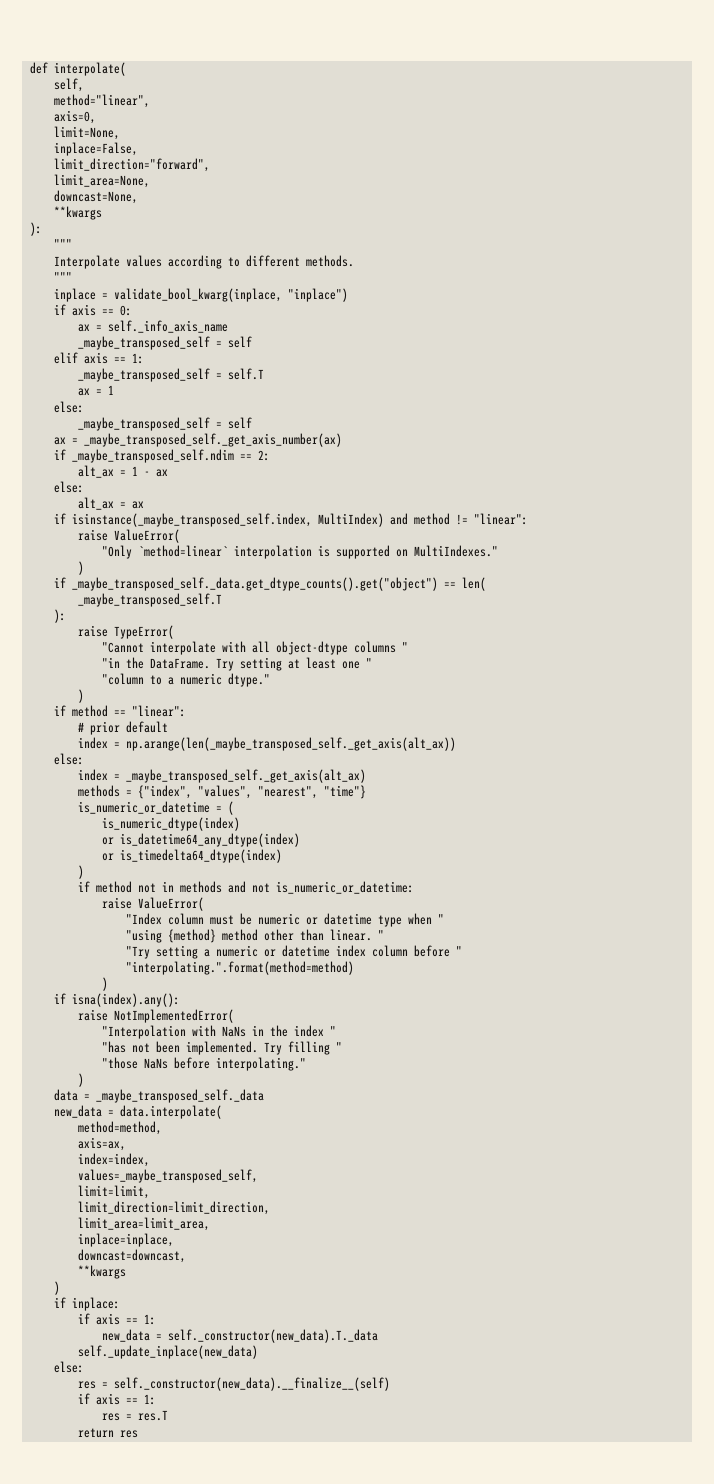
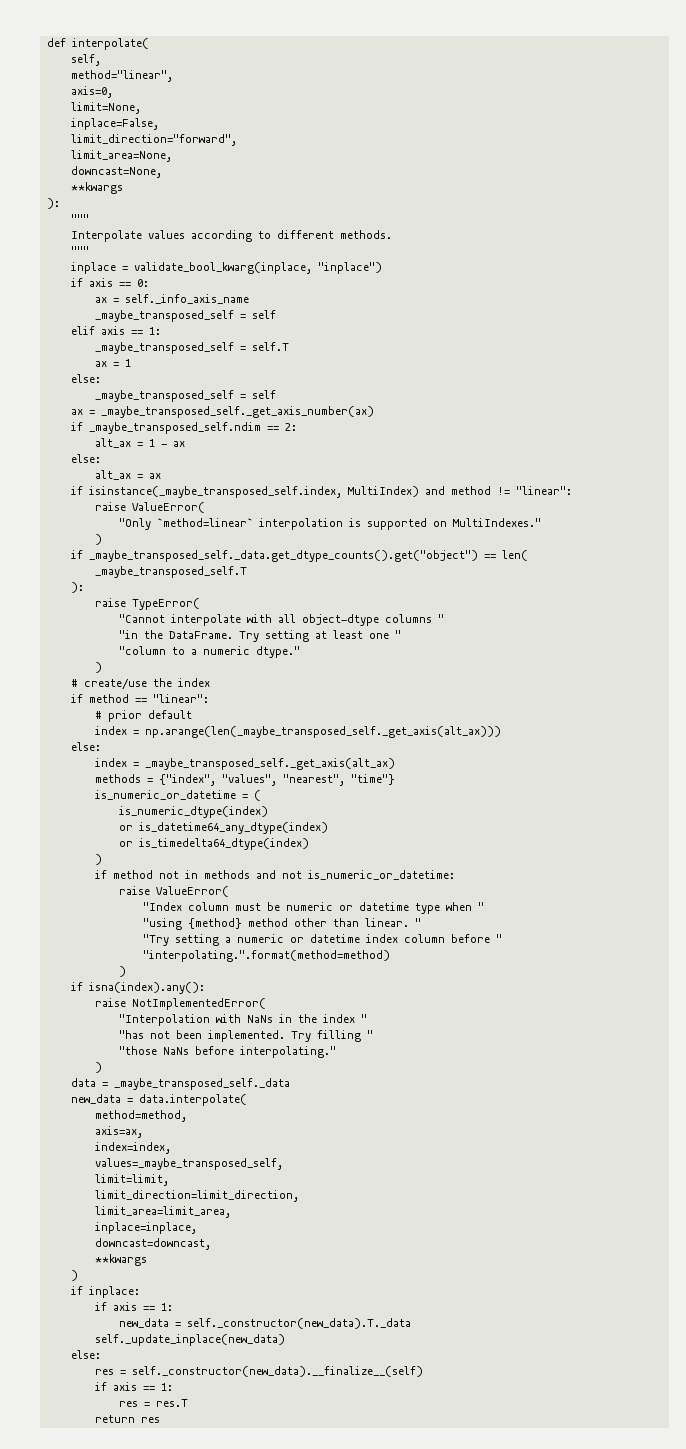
+ # create/use the index
- index = np.arange(len(_maybe_transposed_self._get_axis(alt_ax))
+ index = np.arange(len(_maybe_transposed_self._get_axis(alt_ax)))

